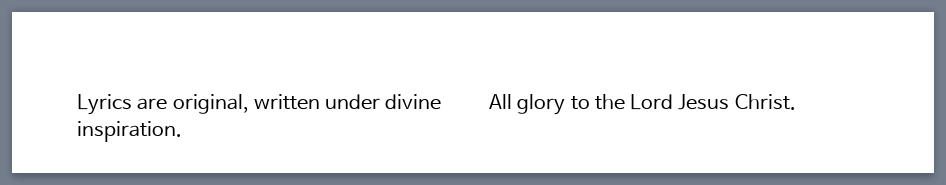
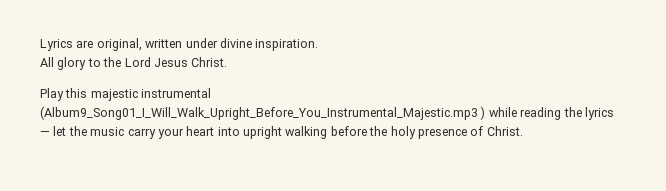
+ Play this majestic instrumental (Album9_Song01_I_Will_Walk_Upright_Before_You_Instrumental_Majestic.mp3 ) while reading the lyrics — let the music carry your heart into upright walking before the holy presence of Christ.

